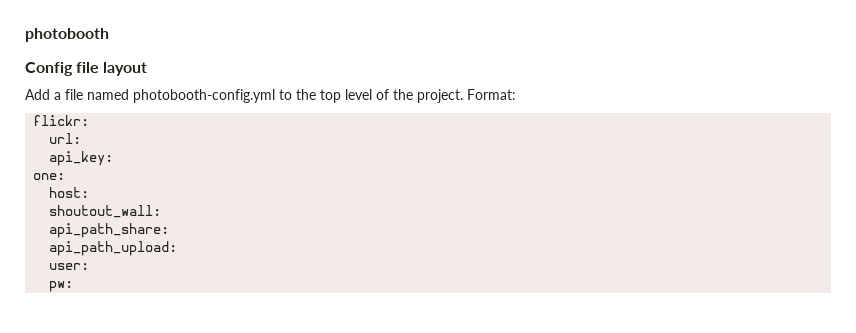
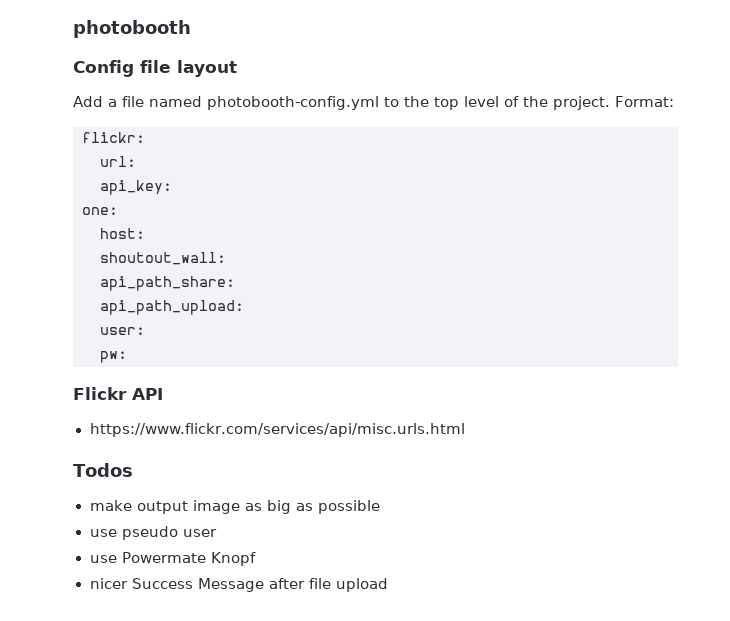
+ Flickr API
+ https://www.flickr.com/services/api/misc.urls.html
+ Todos
+ make output image as big as possible
+ use pseudo user
+ use Powermate Knopf
+ nicer Success Message after file upload

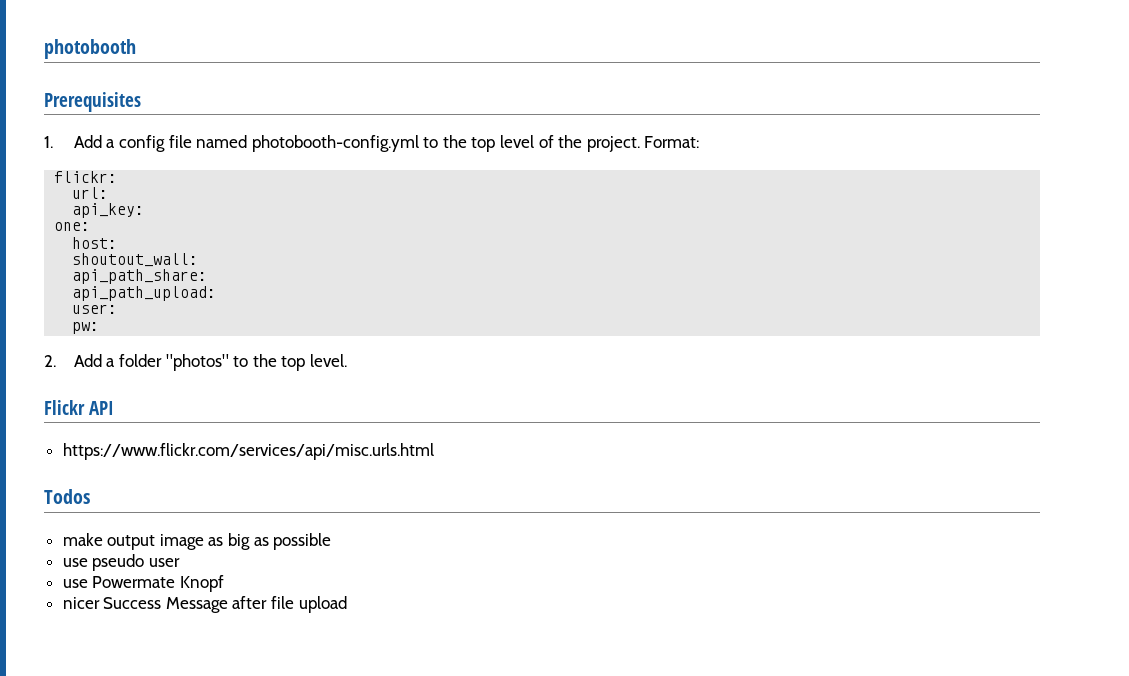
- Config file layout
- Add a file named photobooth-config.yml to the top level of the project.
+ Prerequisites
+ 1. Add a config file named photobooth-config.yml to the top level of the project.
+ 2. Add a folder "photos" to the top level.

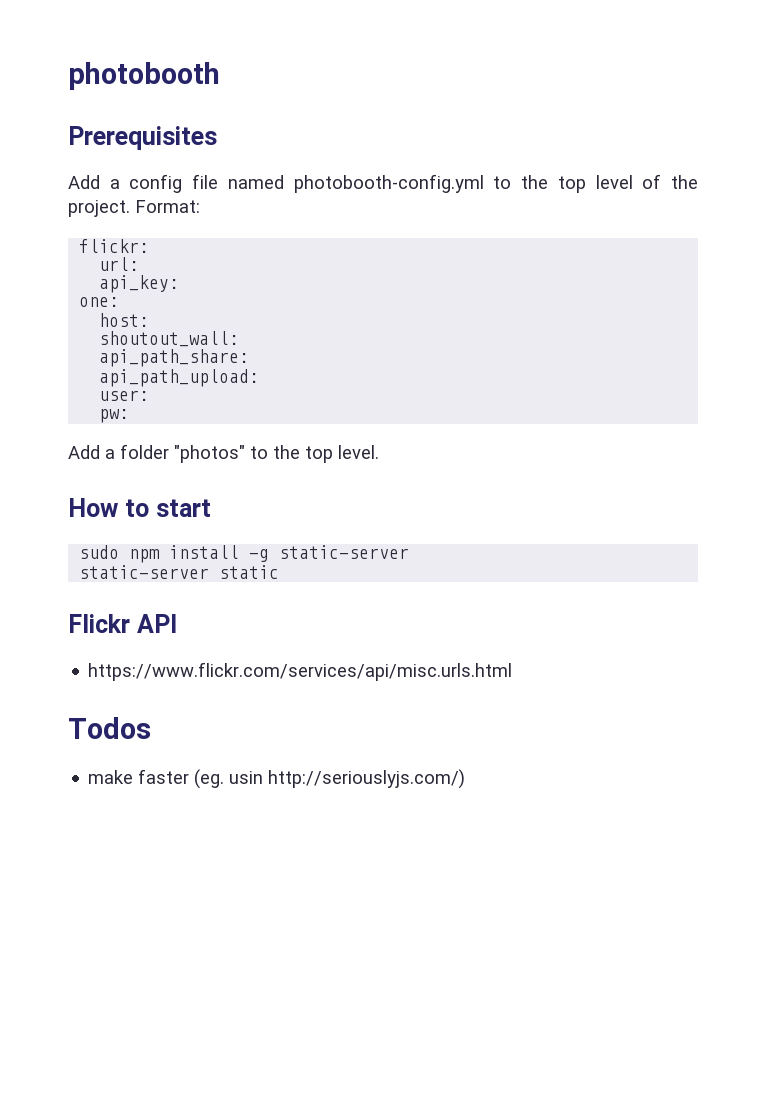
- 1. Add a config file named photobooth-config.yml to the top level of the project.
+ Add a config file named photobooth-config.yml to the top level of the project.
- 2. Add a folder "photos" to the top level.
+ Add a folder "photos" to the top level.
+ How to start
+ sudo npm install -g static-server
+ static-server static
- make output image as big as possible
- use pseudo user
- use Powermate Knopf
- nicer Success Message after file upload
+ make faster (eg. usin http://seriouslyjs.com/)

